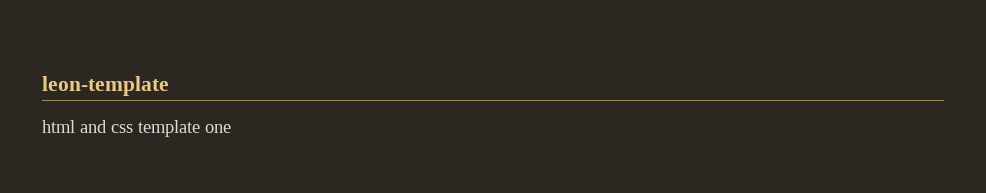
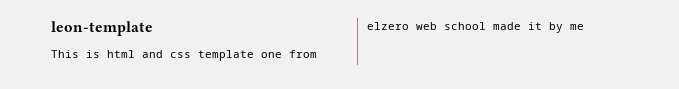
- html and css template one
+ This is html and css template one from elzero web school made it by me

